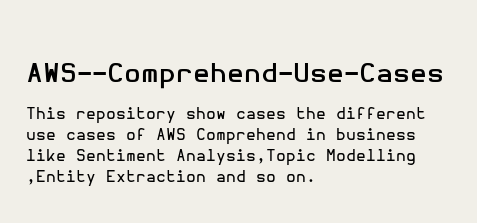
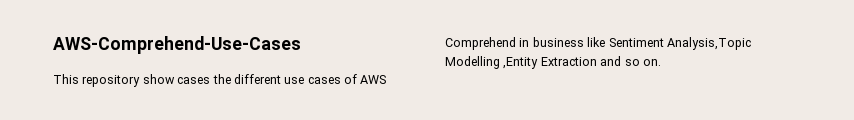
- AWS--Comprehend-Use-Cases
+ AWS-Comprehend-Use-Cases

